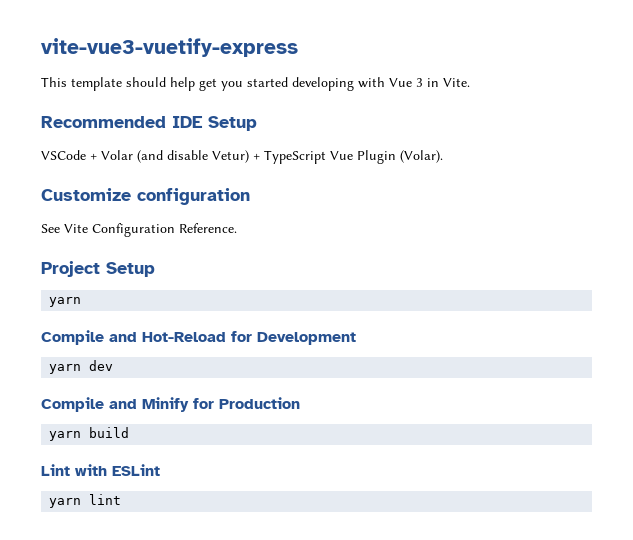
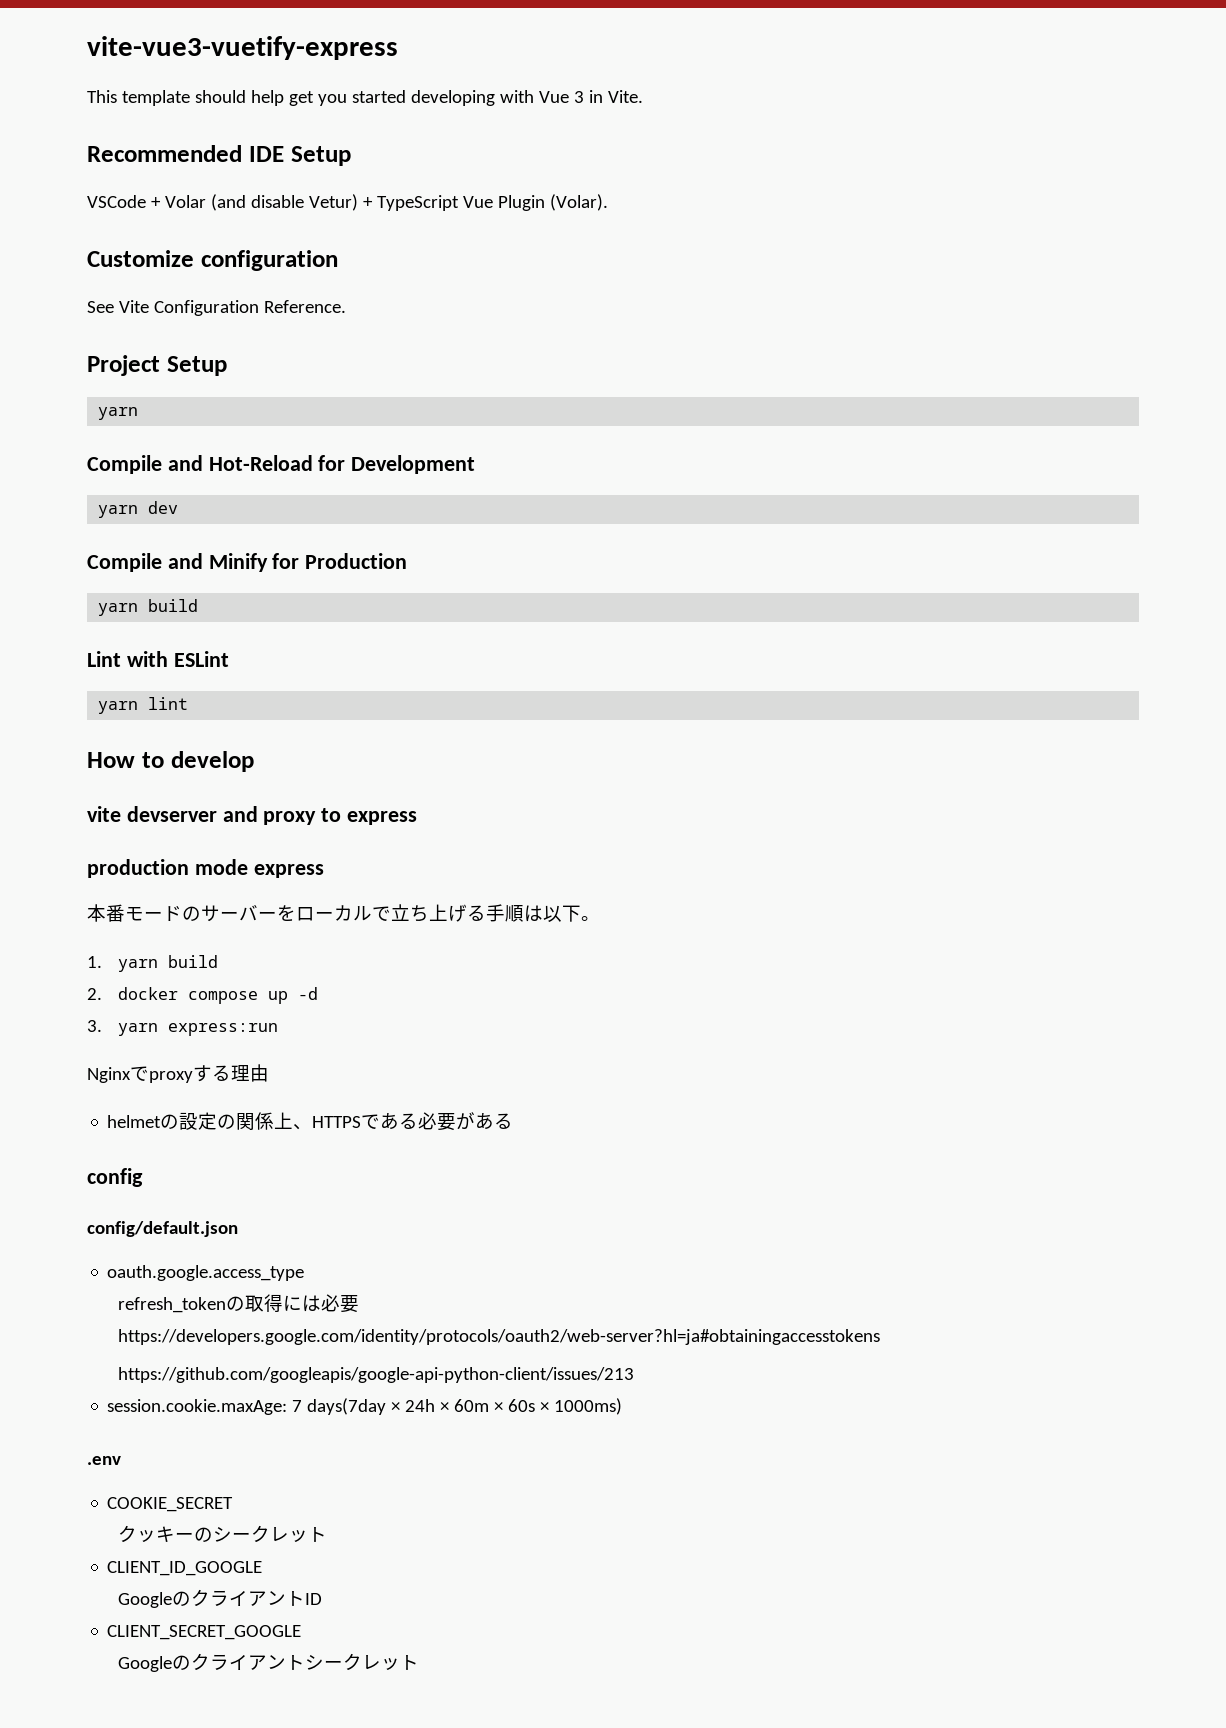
+ How to develop
+ vite devserver and proxy to express
+ production mode express
+ 本番モードのサーバーをローカルで立ち上げる手順は以下。
+ 1. yarn build
+ 2. docker compose up -d
+ 3. yarn express:run
+ Nginxでproxyする理由
+ helmetの設定の関係上、HTTPSである必要がある
+ config
+ config/default.json
+ oauth.google.access_type
+ refresh_tokenの取得には必要
+ https://developers.google.com/identity/protocols/oauth2/web-server?hl=ja#obtainingaccesstokens
+ https://github.com/googleapis/google-api-python-client/issues/213
+ session.cookie.maxAge: 7 days(7day × 24h × 60m × 60s × 1000ms)
+ .env
+ COOKIE_SECRET
+ クッキーのシークレット
+ CLIENT_ID_GOOGLE
+ GoogleのクライアントID
+ CLIENT_SECRET_GOOGLE
+ Googleのクライアントシークレット

